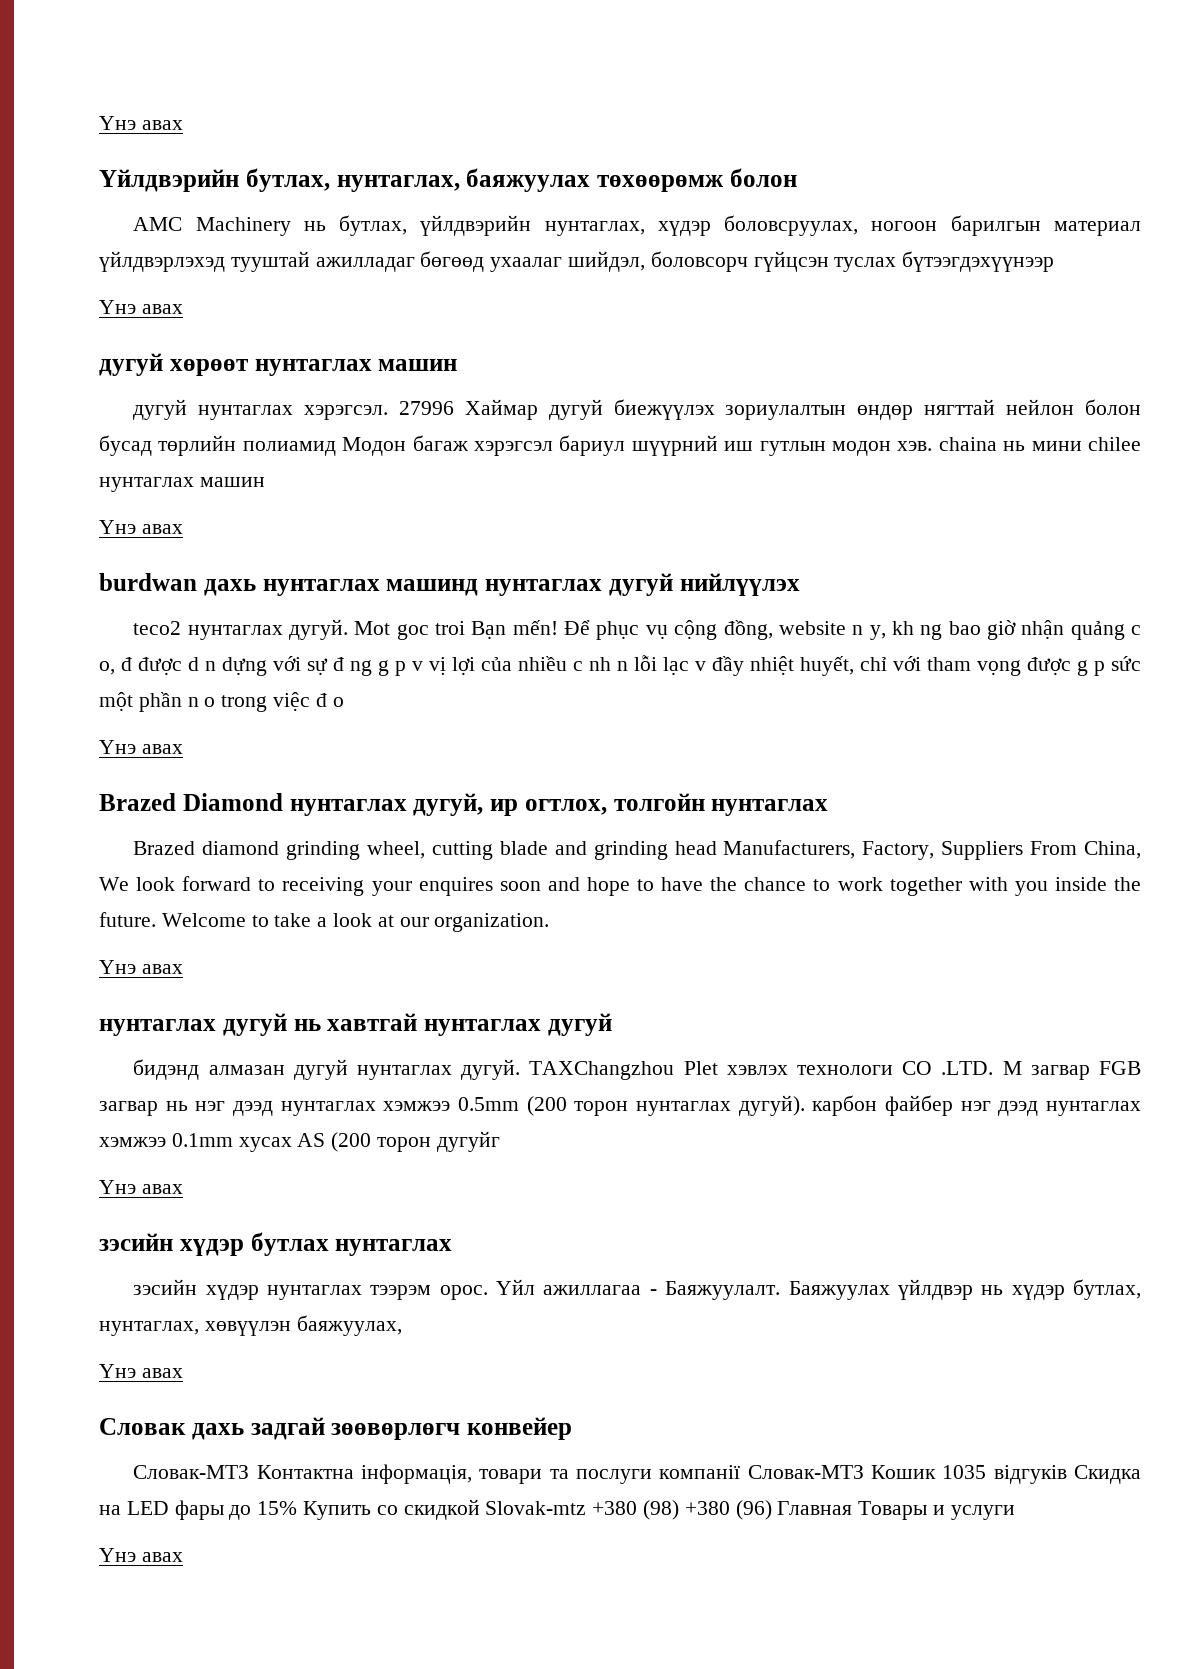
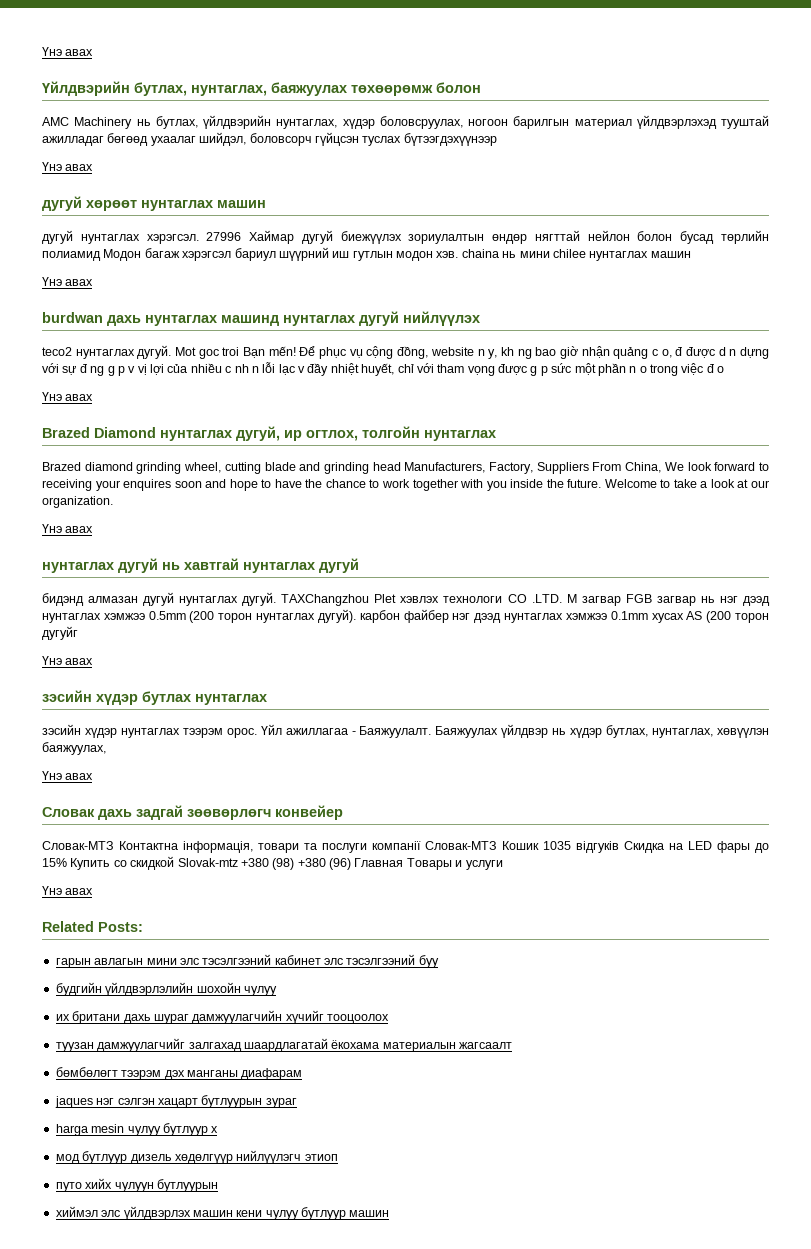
+ Related Posts:
+ гарын авлагын мини элс тэсэлгээний кабинет элс тэсэлгээний буу
+ будгийн үйлдвэрлэлийн шохойн чулуу
+ их британи дахь шураг дамжуулагчийн хүчийг тооцоолох
+ туузан дамжуулагчийг залгахад шаардлагатай ёкохама материалын жагсаалт
+ бөмбөлөгт тээрэм дэх манганы диафарам
+ jaques нэг сэлгэн хацарт бутлуурын зураг
+ harga mesin чулуу бутлуур х
+ мод бутлуур дизель хөдөлгүүр нийлүүлэгч этиоп
+ путо хийх чулуун бутлуурын
+ хиймэл элс үйлдвэрлэх машин кени чулуу бутлуур машин

